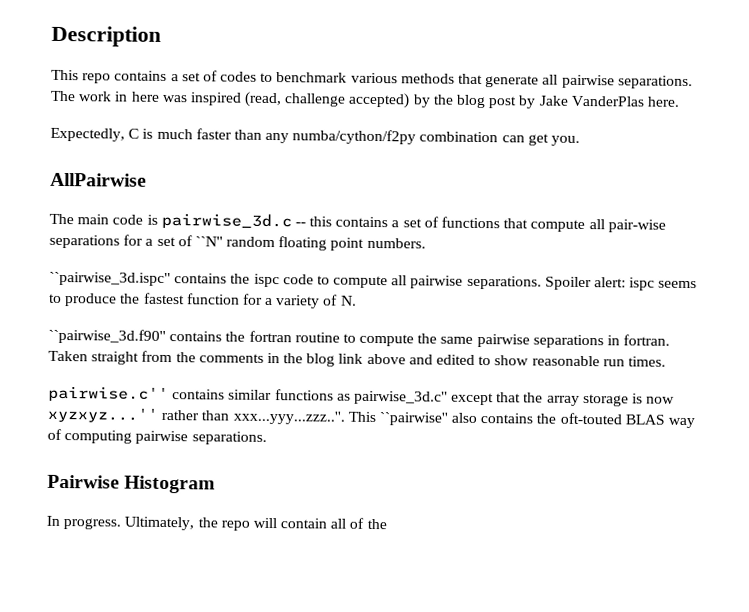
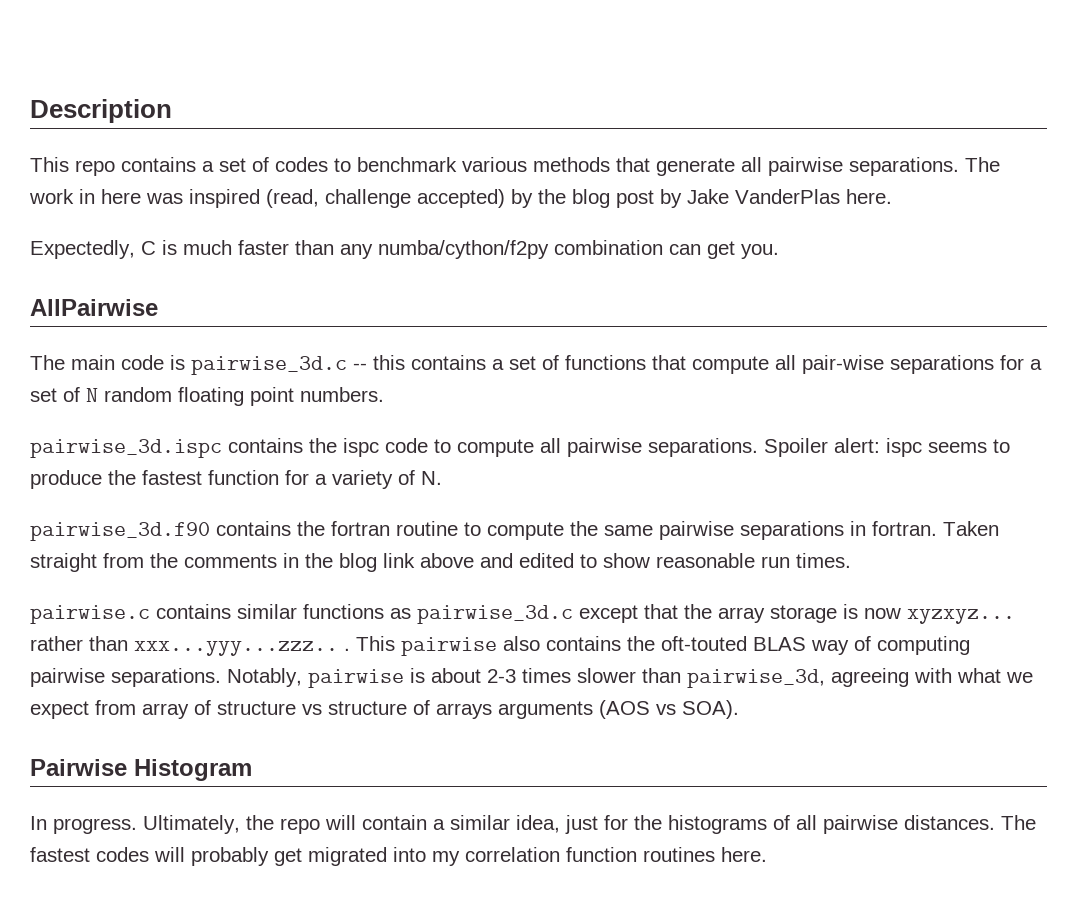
- The main code is pairwise_3d.c -- this contains a set of functions that compute all pair-wise separations for a set of ``N'' random floating point numbers.
+ The main code is pairwise_3d.c -- this contains a set of functions that compute all pair-wise separations for a set of N random floating point numbers.
- ``pairwise_3d.ispc'' contains the ispc code to compute all pairwise separations.
+ pairwise_3d.ispc contains the ispc code to compute all pairwise separations.
- ``pairwise_3d.f90'' contains the fortran routine to compute the same pairwise separations in fortran.
+ pairwise_3d.f90 contains the fortran routine to compute the same pairwise separations in fortran.
- pairwise.c'' contains similar functions as pairwise_3d.c'' except that the array storage is now xyzxyz...'' rather than xxx...yyy...zzz..''. This ``pairwise'' also contains the oft-touted BLAS way of computing pairwise separations.
+ pairwise.c contains similar functions as pairwise_3d.c except that the array storage is now xyzxyz... rather than xxx...yyy...zzz.. . This pairwise also contains the oft-touted BLAS way of computing pairwise separations. Notably, pairwise is about 2-3 times slower than pairwise_3d, agreeing with what we expect from array of structure vs structure of arrays arguments (AOS vs SOA).
- Ultimately, the repo will contain all of the
+ Ultimately, the repo will contain a similar idea, just for the histograms of all pairwise distances. The fastest codes will probably get migrated into my correlation function routines here.

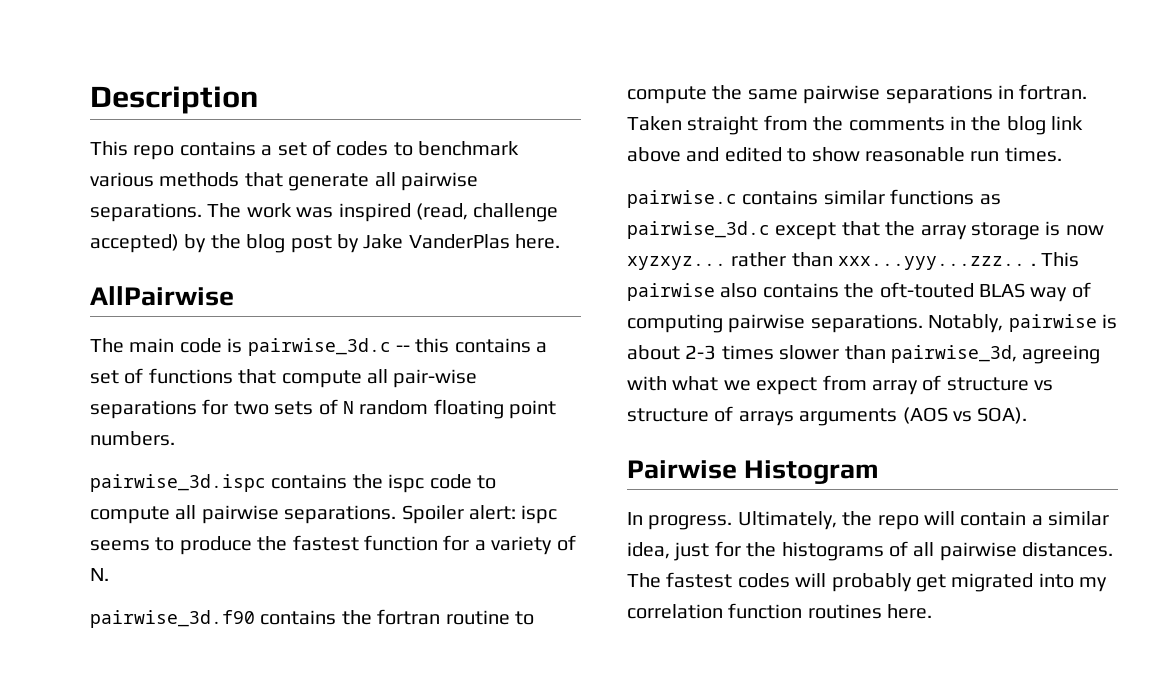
- The work in here was inspired (read, challenge accepted) by the blog post by Jake VanderPlas here.
+ The work was inspired (read, challenge accepted) by the blog post by Jake VanderPlas here.
- Expectedly, C is much faster than any numba/cython/f2py combination can get you.
- The main code is pairwise_3d.c -- this contains a set of functions that compute all pair-wise separations for a set of N random floating point numbers.
+ The main code is pairwise_3d.c -- this contains a set of functions that compute all pair-wise separations for two sets of N random floating point numbers.

